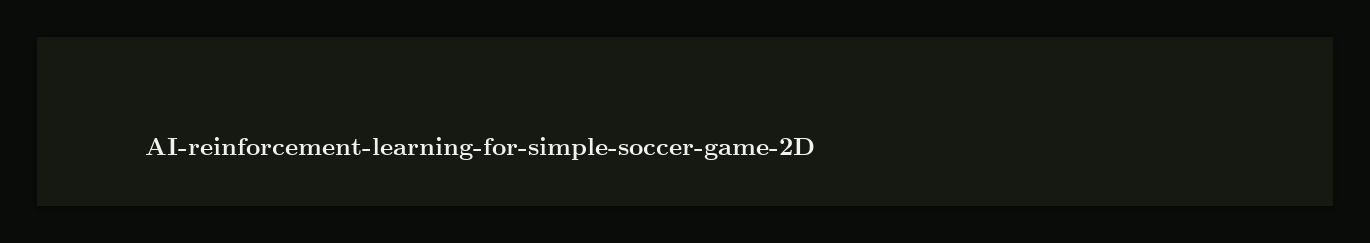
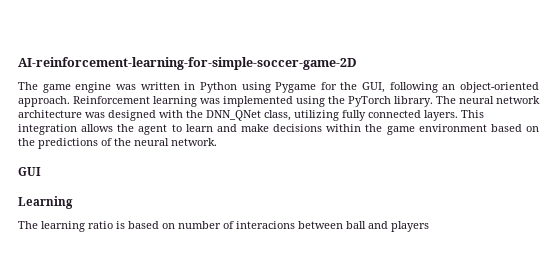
+ The game engine was written in Python using Pygame for the GUI, following an object-oriented approach. Reinforcement learning was implemented using the PyTorch library. The neural network architecture was designed with the DNN_QNet class, utilizing fully connected layers. This integration allows the agent to learn and make decisions within the game environment based on the predictions of the neural network.
+ GUI
+ Learning
+ The learning ratio is based on number of interacions between ball and players

